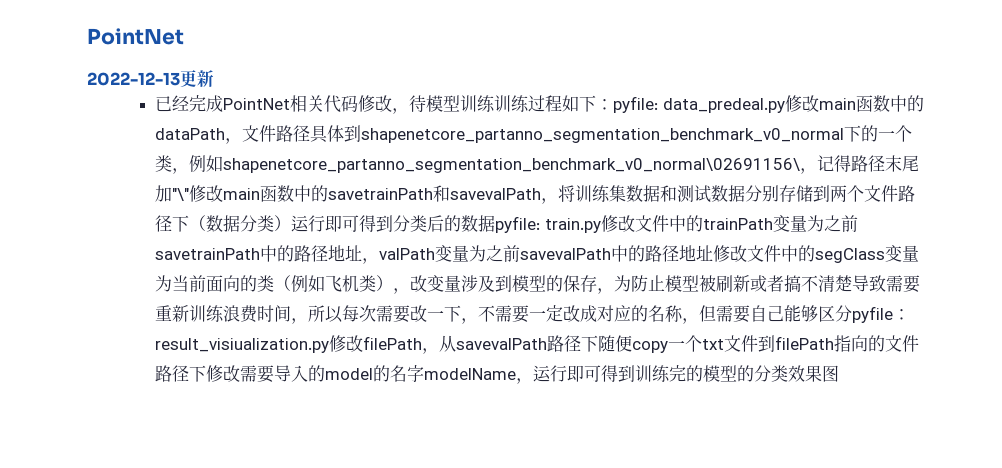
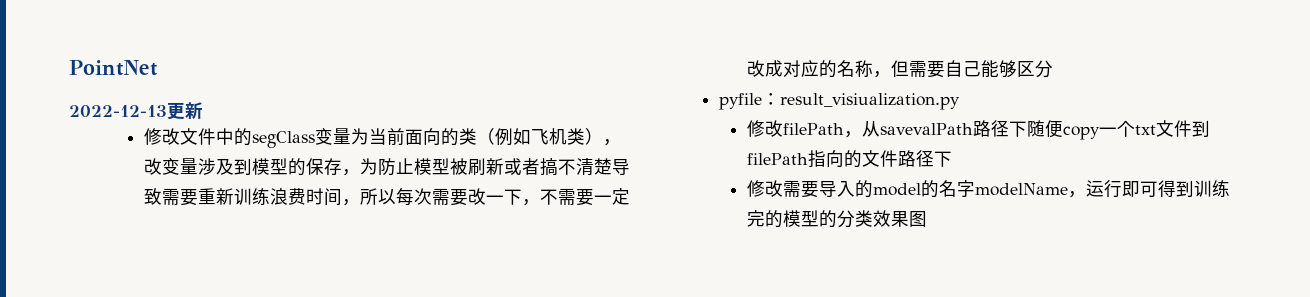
- 已经完成PointNet相关代码修改，待模型训练训练过程如下：pyfile: data_predeal.py修改main函数中的dataPath，文件路径具体到shapenetcore_partanno_segmentation_benchmark_v0_normal下的一个类，例如shapenetcore_partanno_segmentation_benchmark_v0_normal\02691156\，记得路径末尾加"\"修改main函数中的savetrainPath和savevalPath，将训练集数据和测试数据分别存储到两个文件路径下（数据分类）运行即可得到分类后的数据pyfile: train.py修改文件中的trainPath变量为之前savetrainPath中的路径地址，valPath变量为之前savevalPath中的路径地址修改文件中的segClass变量为当前面向的类（例如飞机类），改变量涉及到模型的保存，为防止模型被刷新或者搞不清楚导致需要重新训练浪费时间，所以每次需要改一下，不需要一定改成对应的名称，但需要自己能够区分pyfile：
+ 修改文件中的segClass变量为当前面向的类（例如飞机类），改变量涉及到模型的保存，为防止模型被刷新或者搞不清楚导致需要重新训练浪费时间，所以每次需要改一下，不需要一定改成对应的名称，但需要自己能够区分
+ pyfile：
- result_visiualization.py修改filePath，从savevalPath路径下随便copy一个txt文件到filePath指向的文件路径下修改需要导入的model的名字modelName，运行即可得到训练完的模型的分类效果图
+ result_visiualization.py
+ 修改filePath，从savevalPath路径下随便copy一个txt文件到filePath指向的文件路径下
+ 修改需要导入的model的名字modelName，运行即可得到训练完的模型的分类效果图

